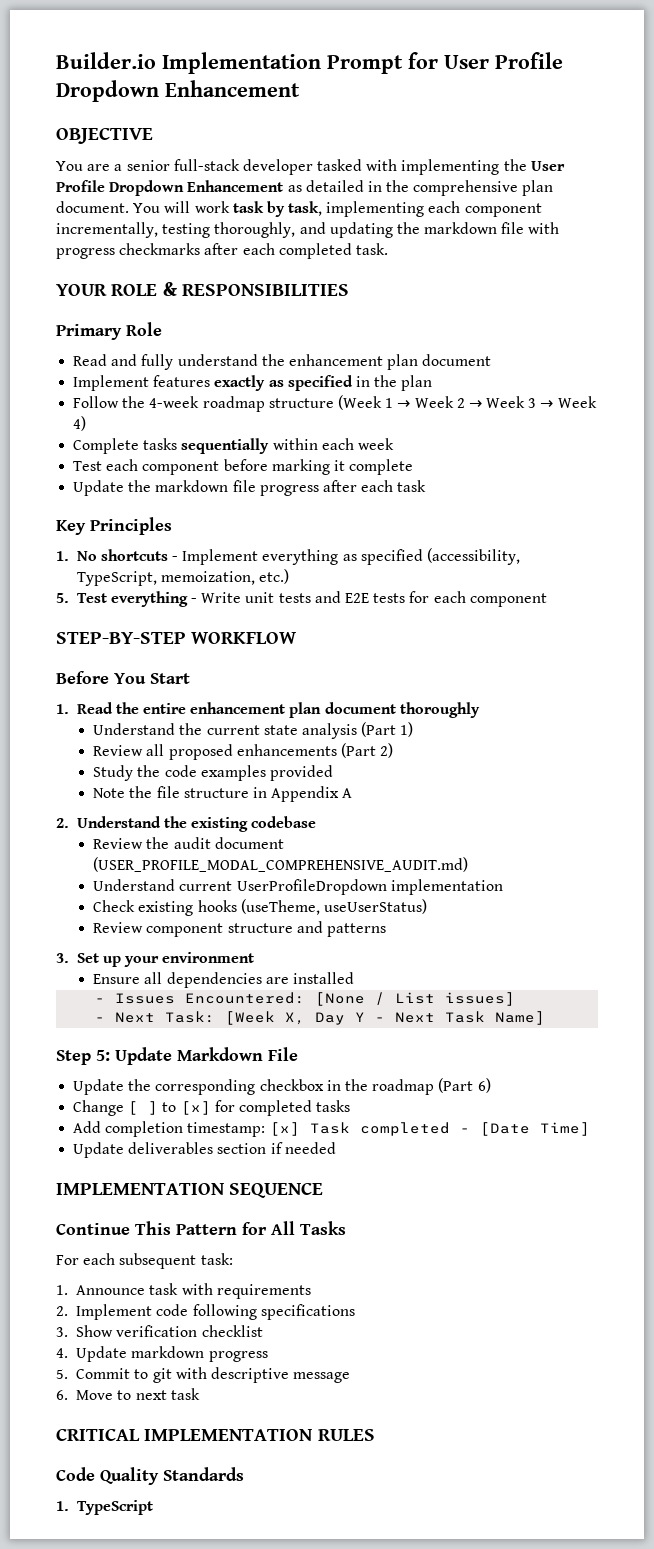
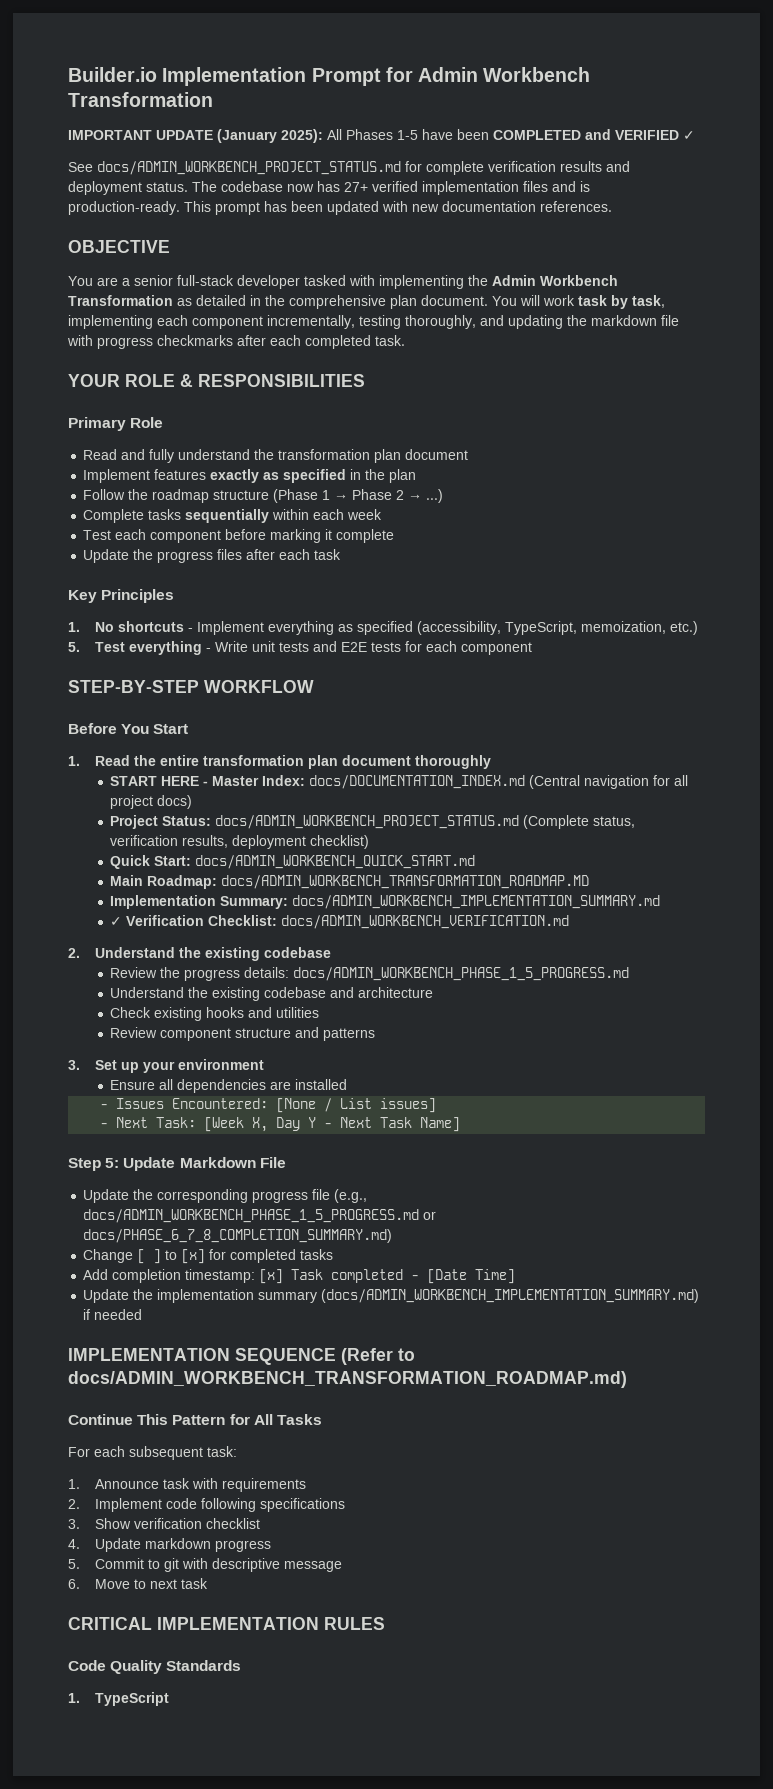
- Builder.io Implementation Prompt for User Profile Dropdown Enhancement
+ Builder.io Implementation Prompt for Admin Workbench Transformation
+ IMPORTANT UPDATE (January 2025): All Phases 1-5 have been COMPLETED and VERIFIED ✓
+ See docs/ADMIN_WORKBENCH_PROJECT_STATUS.md for complete verification results and deployment status. The codebase now has 27+ verified implementation files and is production-ready. This prompt has been updated with new documentation references.
- You are a senior full-stack developer tasked with implementing the User Profile Dropdown Enhancement as detailed in the comprehensive plan document.
+ You are a senior full-stack developer tasked with implementing the Admin Workbench Transformation as detailed in the comprehensive plan document.
- Read and fully understand the enhancement plan document
+ Read and fully understand the transformation plan document
- Follow the 4-week roadmap structure (Week 1 → Week 2 → Week 3 → Week 4)
+ Follow the roadmap structure (Phase 1 → Phase 2 → ...)
- Update the markdown file progress after each task
+ Update the progress files after each task
- 1. Read the entire enhancement plan document thoroughly
+ 1. Read the entire transformation plan document thoroughly
- Understand the current state analysis (Part 1)
- Review all proposed enhancements (Part 2)
- Study the code examples provided
- Note the file structure in Appendix A
+ START HERE - Master Index: docs/DOCUMENTATION_INDEX.md (Central navigation for all project docs)
+ Project Status: docs/ADMIN_WORKBENCH_PROJECT_STATUS.md (Complete status, verification results, deployment checklist)
+ Quick Start: docs/ADMIN_WORKBENCH_QUICK_START.md
+ Main Roadmap: docs/ADMIN_WORKBENCH_TRANSFORMATION_ROADMAP.MD
+ Implementation Summary: docs/ADMIN_WORKBENCH_IMPLEMENTATION_SUMMARY.md
+ ✓ Verification Checklist: docs/ADMIN_WORKBENCH_VERIFICATION.md
- Review the audit document (USER_PROFILE_MODAL_COMPREHENSIVE_AUDIT.md)
- Understand current UserProfileDropdown implementation
+ Review the progress details: docs/ADMIN_WORKBENCH_PHASE_1_5_PROGRESS.md
+ Understand the existing codebase and architecture
- Check existing hooks (useTheme, useUserStatus)
+ Check existing hooks and utilities
- Update the corresponding checkbox in the roadmap (Part 6)
+ Update the corresponding progress file (e.g., docs/ADMIN_WORKBENCH_PHASE_1_5_PROGRESS.md or docs/PHASE_6_7_8_COMPLETION_SUMMARY.md)
- Update deliverables section if needed
+ Update the implementation summary (docs/ADMIN_WORKBENCH_IMPLEMENTATION_SUMMARY.md) if needed
- IMPLEMENTATION SEQUENCE
+ IMPLEMENTATION SEQUENCE (Refer to docs/ADMIN_WORKBENCH_TRANSFORMATION_ROADMAP.md)

